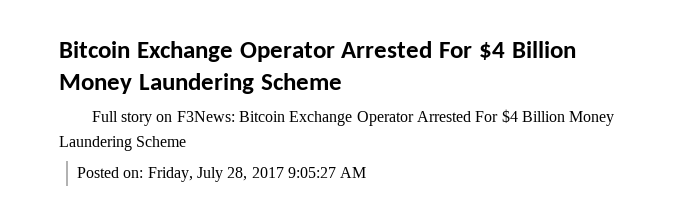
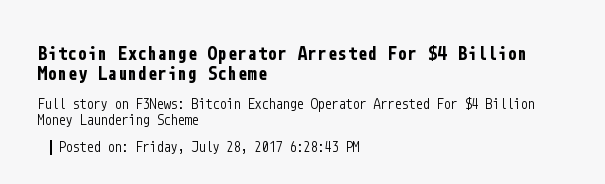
- Posted on: Friday, July 28, 2017 9:05:27 AM
+ Posted on: Friday, July 28, 2017 6:28:43 PM

